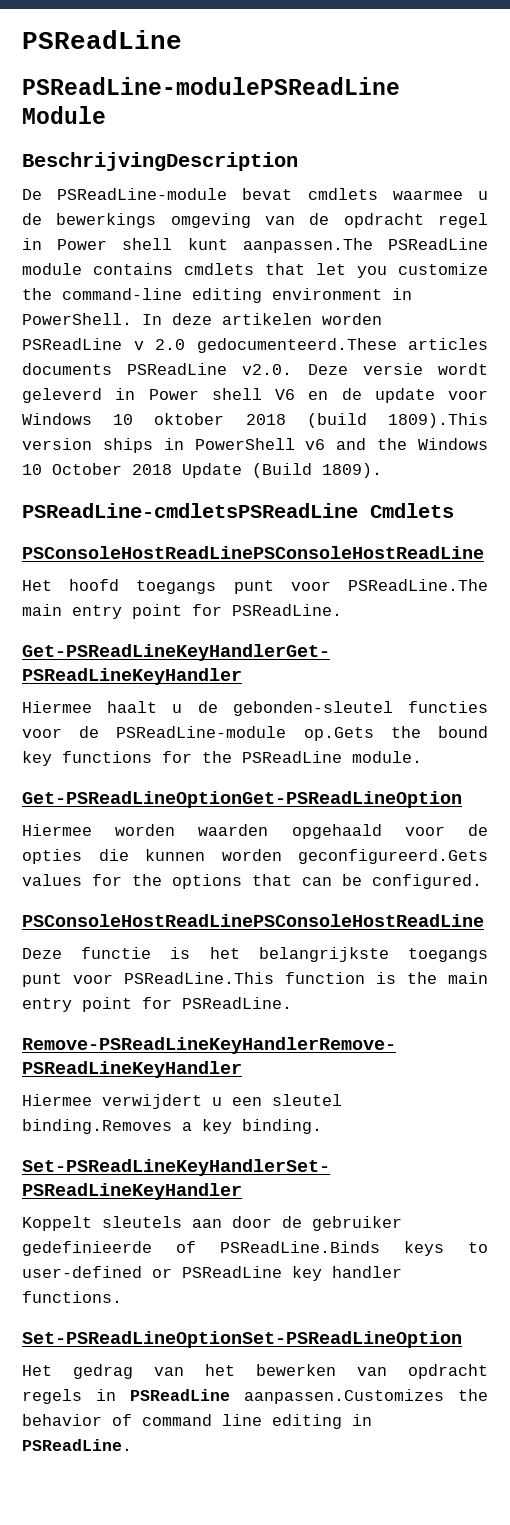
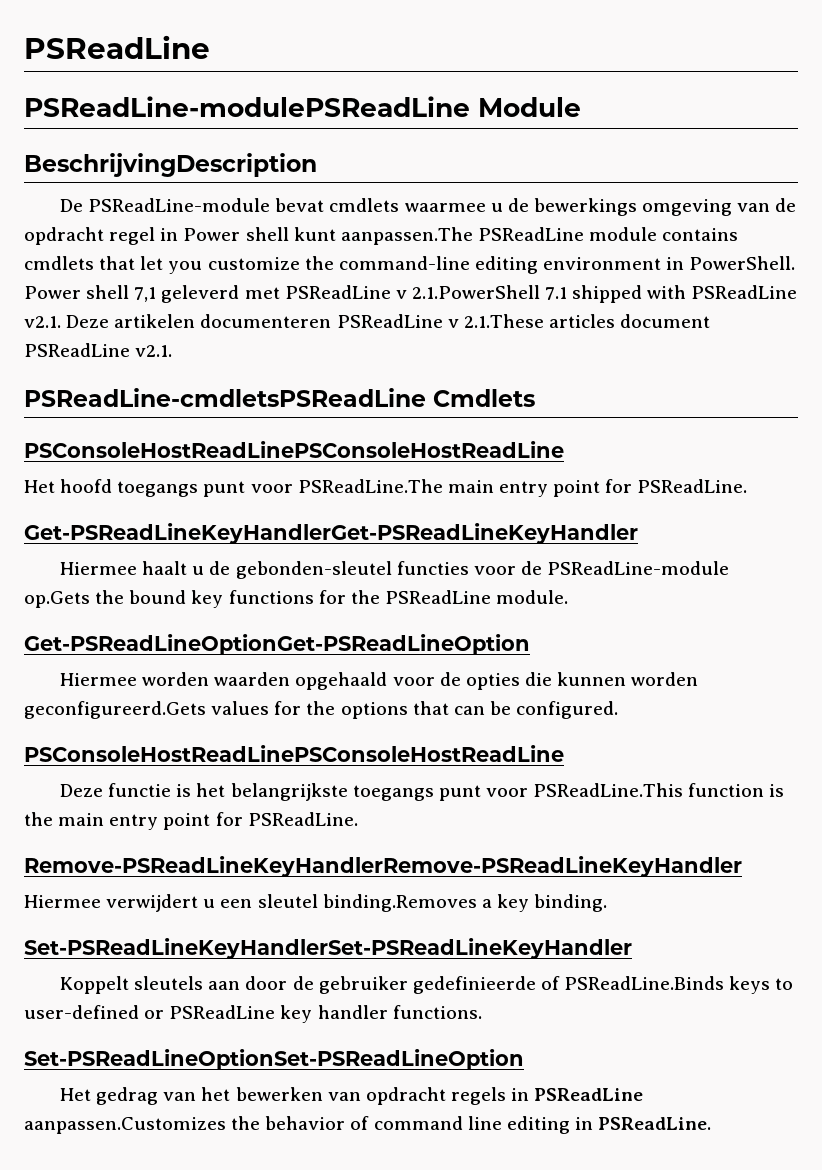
- In deze artikelen worden PSReadLine v 2.0 gedocumenteerd.These articles documents PSReadLine v2.0. Deze versie wordt geleverd in Power shell V6 en de update voor Windows 10 oktober 2018 (build 1809).This version ships in PowerShell v6 and the Windows 10 October 2018 Update (Build 1809).
+ Power shell 7,1 geleverd met PSReadLine v 2.1.PowerShell 7.1 shipped with PSReadLine v2.1. Deze artikelen documenteren PSReadLine v 2.1.These articles document PSReadLine v2.1.

